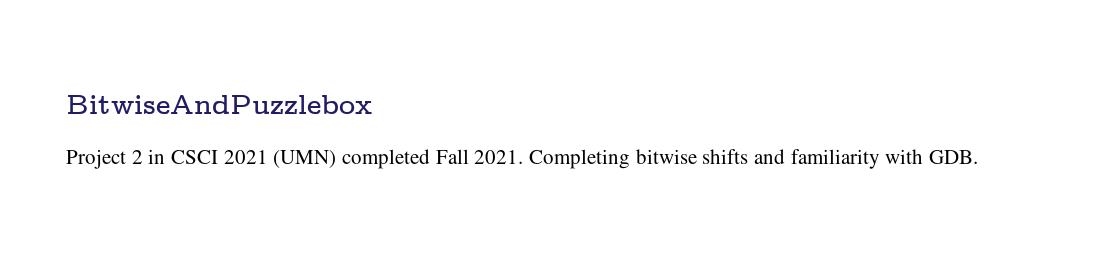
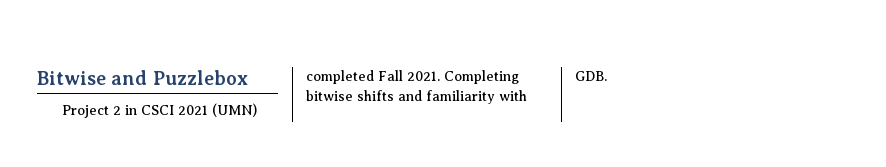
- BitwiseAndPuzzlebox
+ Bitwise and Puzzlebox

